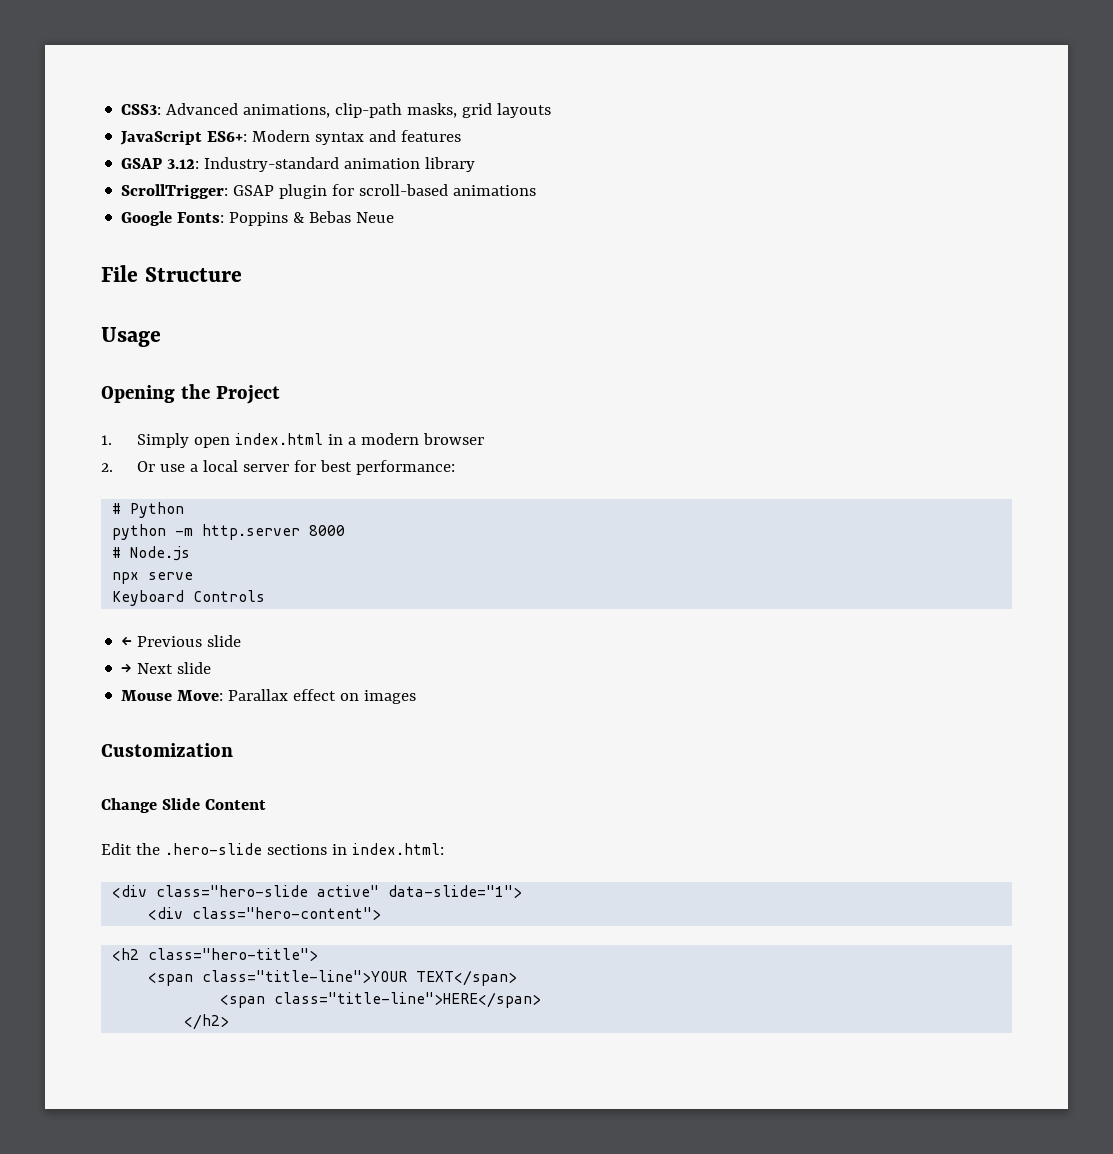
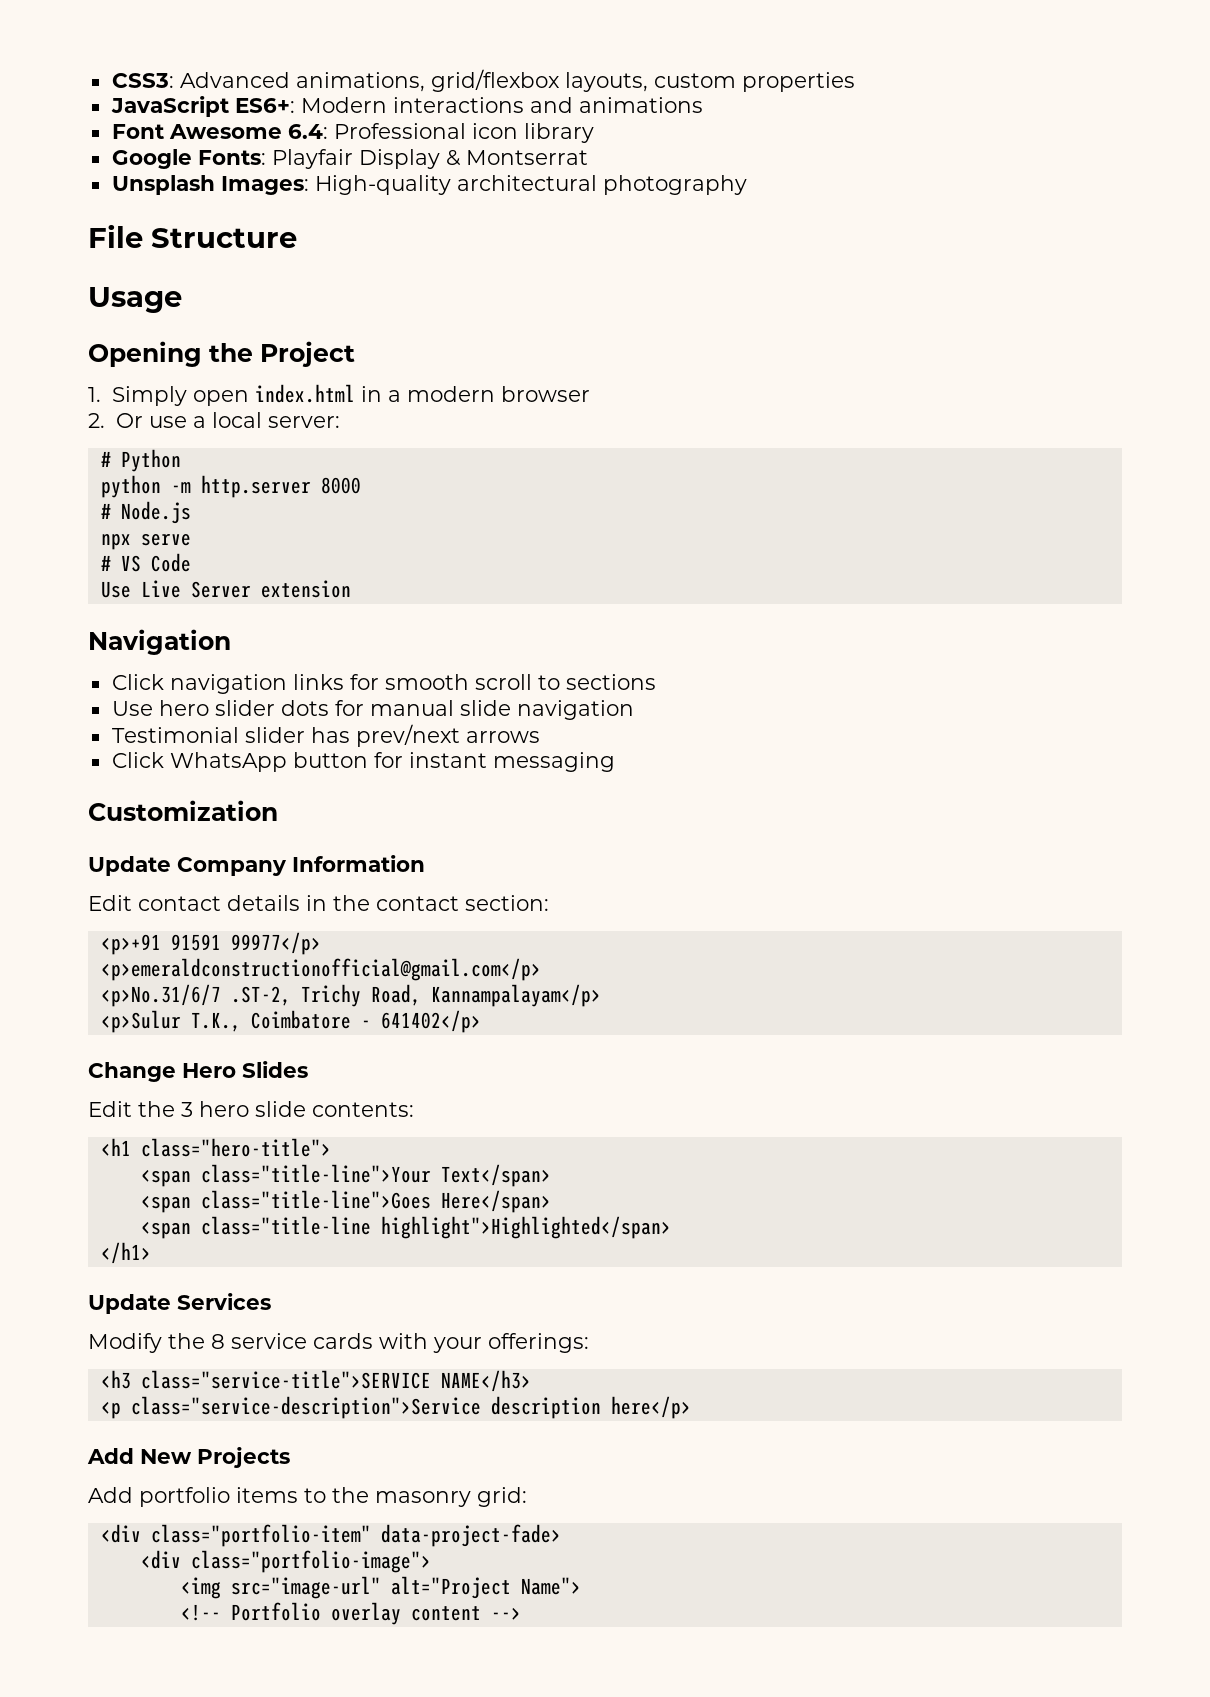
- CSS3: Advanced animations, clip-path masks, grid layouts
+ CSS3: Advanced animations, grid/flexbox layouts, custom properties
- JavaScript ES6+: Modern syntax and features
- GSAP 3.12: Industry-standard animation library
- ScrollTrigger: GSAP plugin for scroll-based animations
- Google Fonts: Poppins & Bebas Neue
+ JavaScript ES6+: Modern interactions and animations
+ Font Awesome 6.4: Professional icon library
+ Google Fonts: Playfair Display & Montserrat
+ Unsplash Images: High-quality architectural photography
- 2. Or use a local server for best performance:
+ 2. Or use a local server:
- Keyboard Controls
- ← Previous slide
- → Next slide
- Mouse Move: Parallax effect on images
+ # VS Code
+ Use Live Server extension
+ Navigation
+ Click navigation links for smooth scroll to sections
+ Use hero slider dots for manual slide navigation
+ Testimonial slider has prev/next arrows
+ Click WhatsApp button for instant messaging
  Customization
+ Update Company Information
+ Edit contact details in the contact section:
+ <p>+91 91591 99977</p>
+ <p>emeraldconstructionofficial@gmail.com</p>
+ <p>No.31/6/7 .ST-2, Trichy Road, Kannampalayam</p>
+ <p>Sulur T.K., Coimbatore - 641402</p>
- Change Slide Content
+ Change Hero Slides
- Edit the .hero-slide sections in index.html:
- <div class="hero-slide active" data-slide="1">
- <div class="hero-content">
- <h2 class="hero-title">
+ Edit the 3 hero slide contents:
+ <h1 class="hero-title">
- <span class="title-line">YOUR TEXT</span>
- <span class="title-line">HERE</span>
- </h2>
+ <span class="title-line">Your Text</span>
+ <span class="title-line">Goes Here</span>
+ <span class="title-line highlight">Highlighted</span>
+ </h1>
+ Update Services
+ Modify the 8 service cards with your offerings:
+ <h3 class="service-title">SERVICE NAME</h3>
+ <p class="service-description">Service description here</p>
+ Add New Projects
+ Add portfolio items to the masonry grid:
+ <div class="portfolio-item" data-project-fade>
+ <div class="portfolio-image">
+ <img src="image-url" alt="Project Name">
+ <!-- Portfolio overlay content -->

